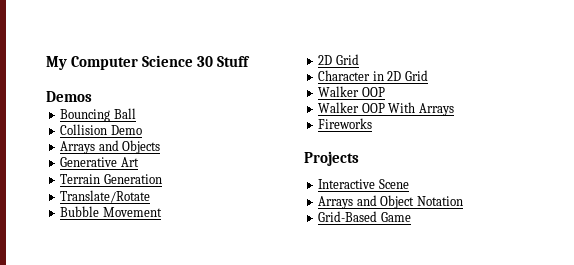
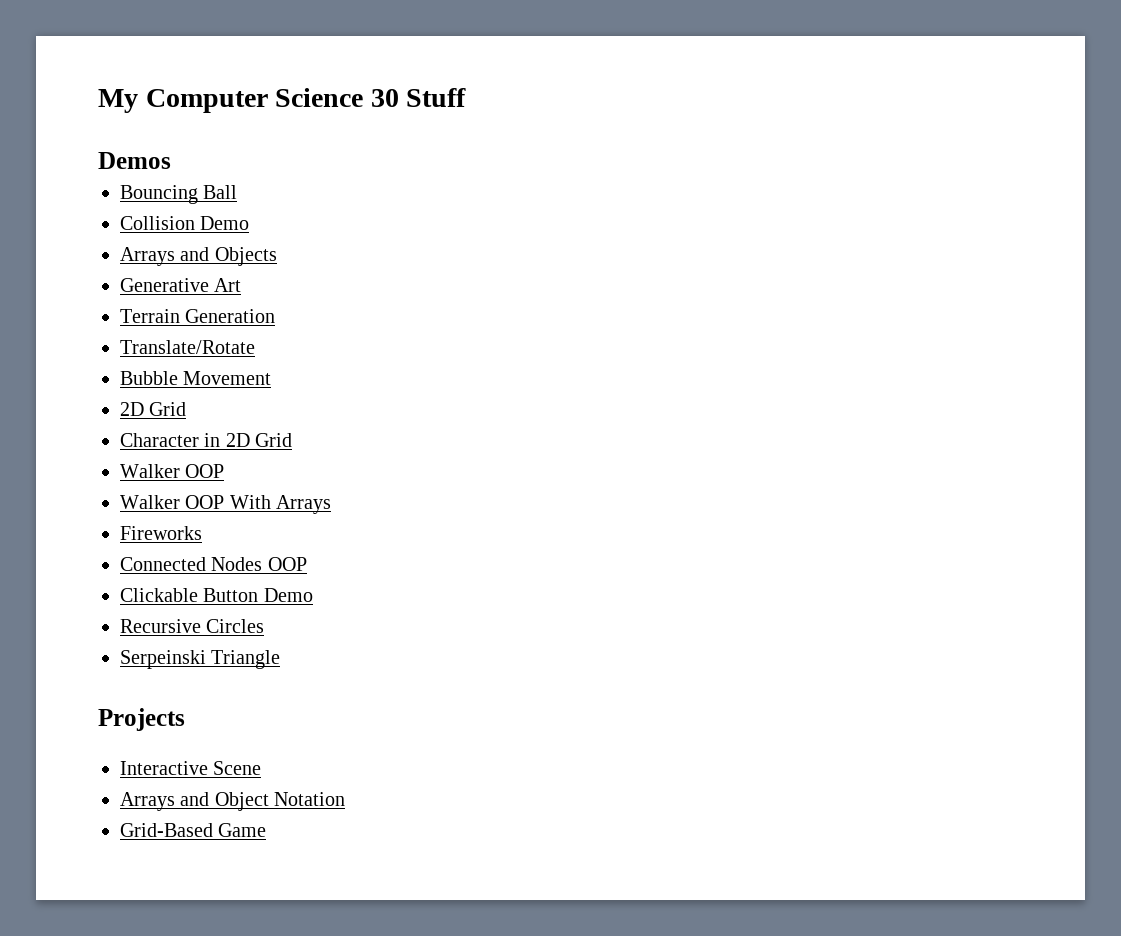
+ Connected Nodes OOP
+ Clickable Button Demo
+ Recursive Circles
+ Serpeinski Triangle

